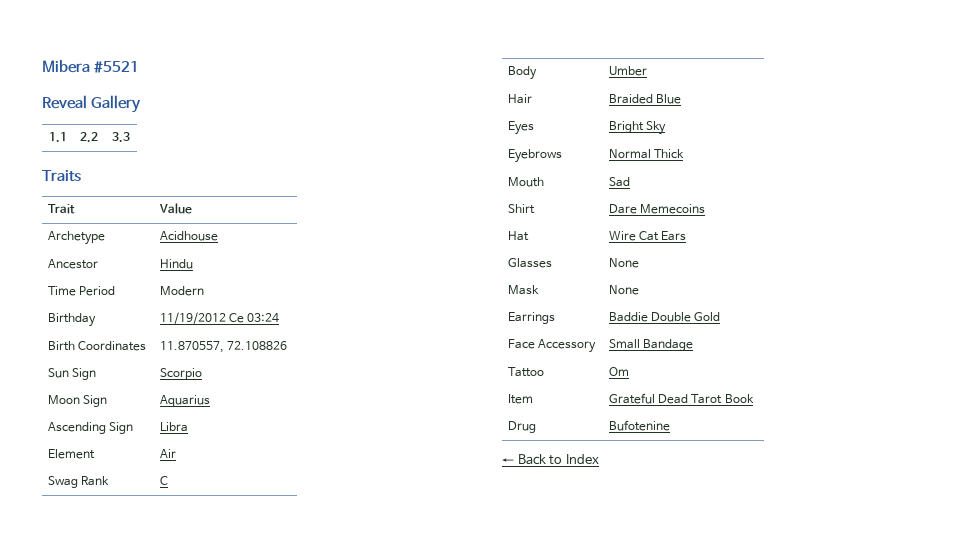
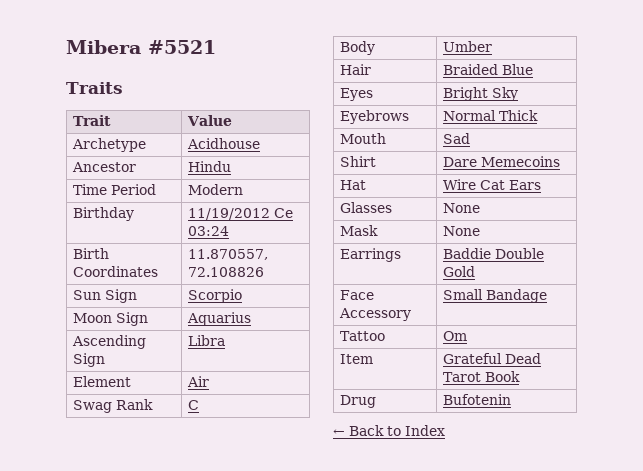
- Reveal Gallery
- 1.1 | 2.2 | 3.3
- Drug | Bufotenine
+ Drug | Bufotenin

